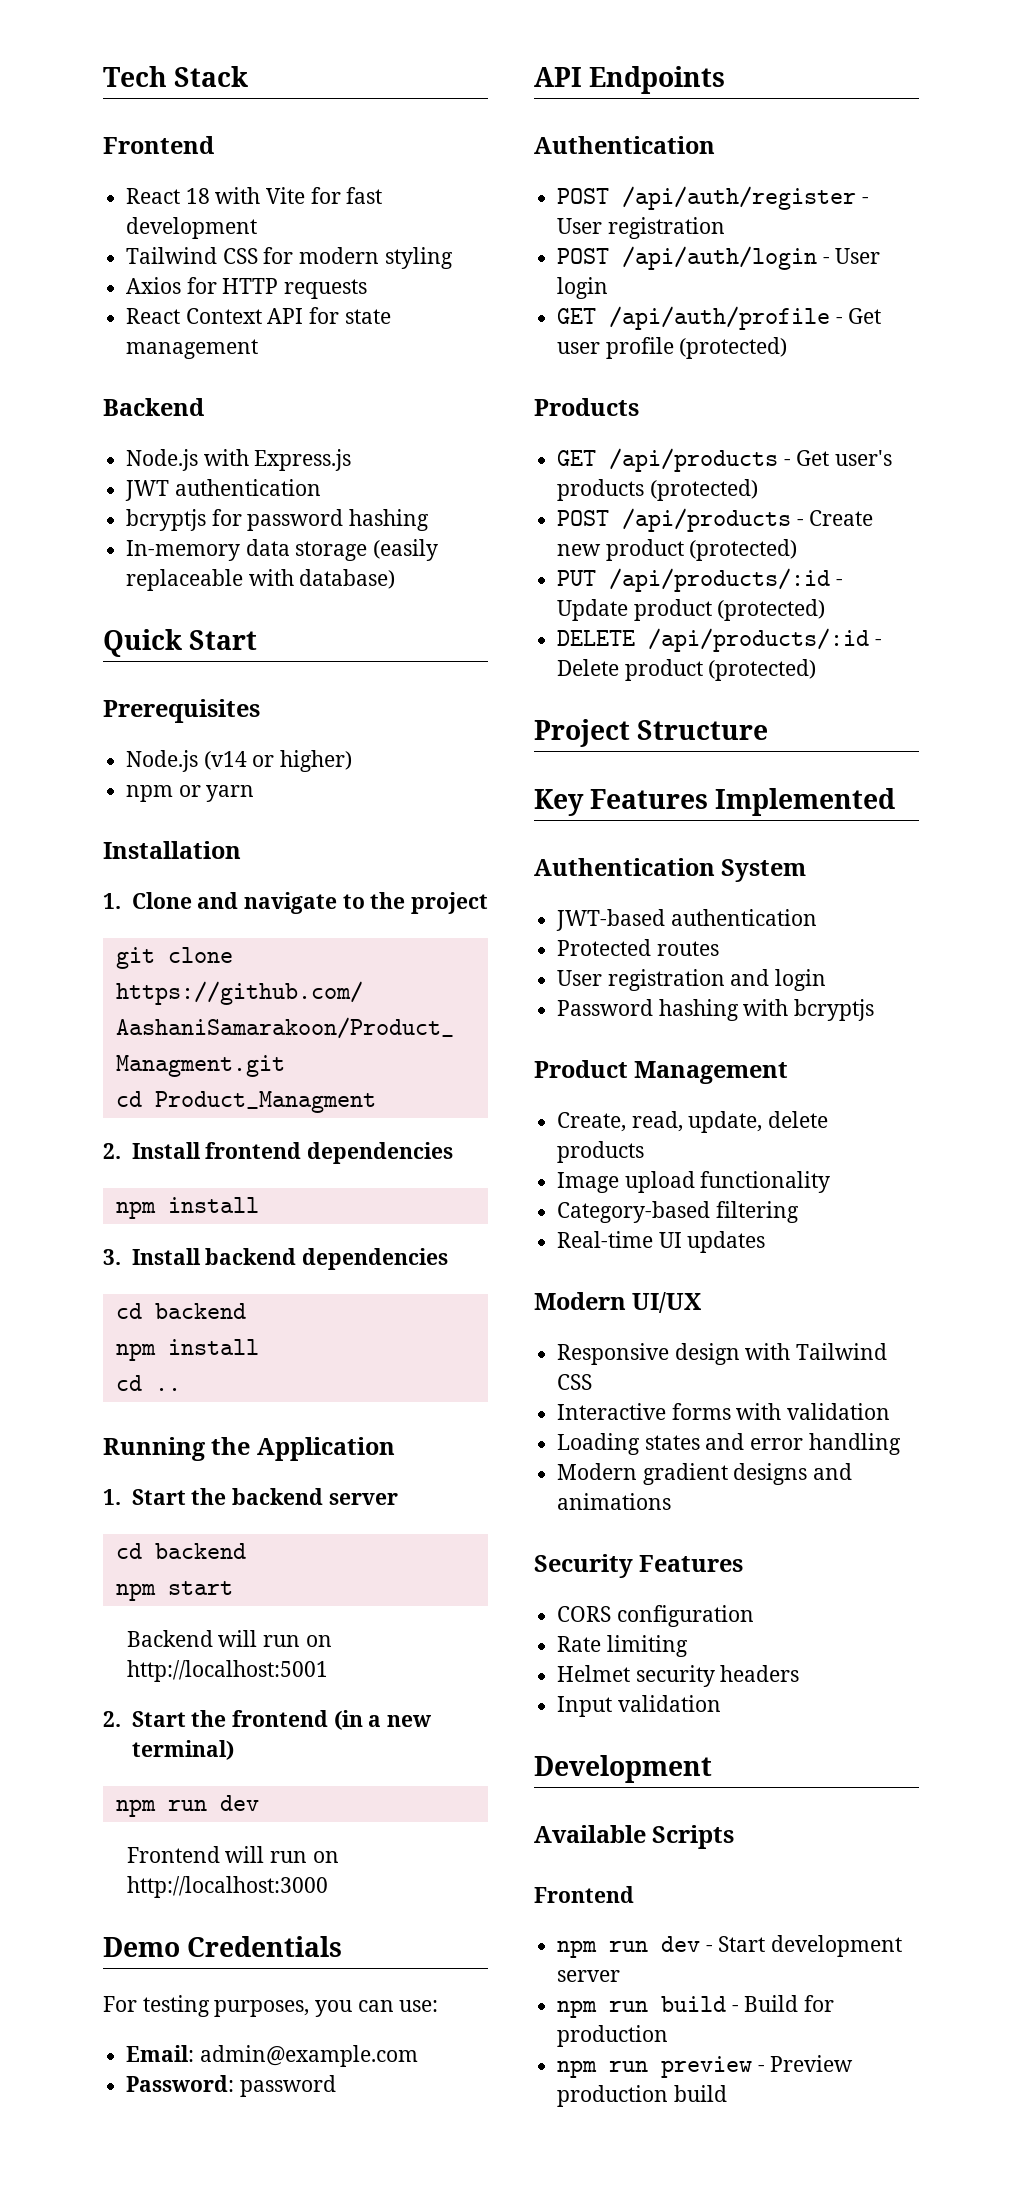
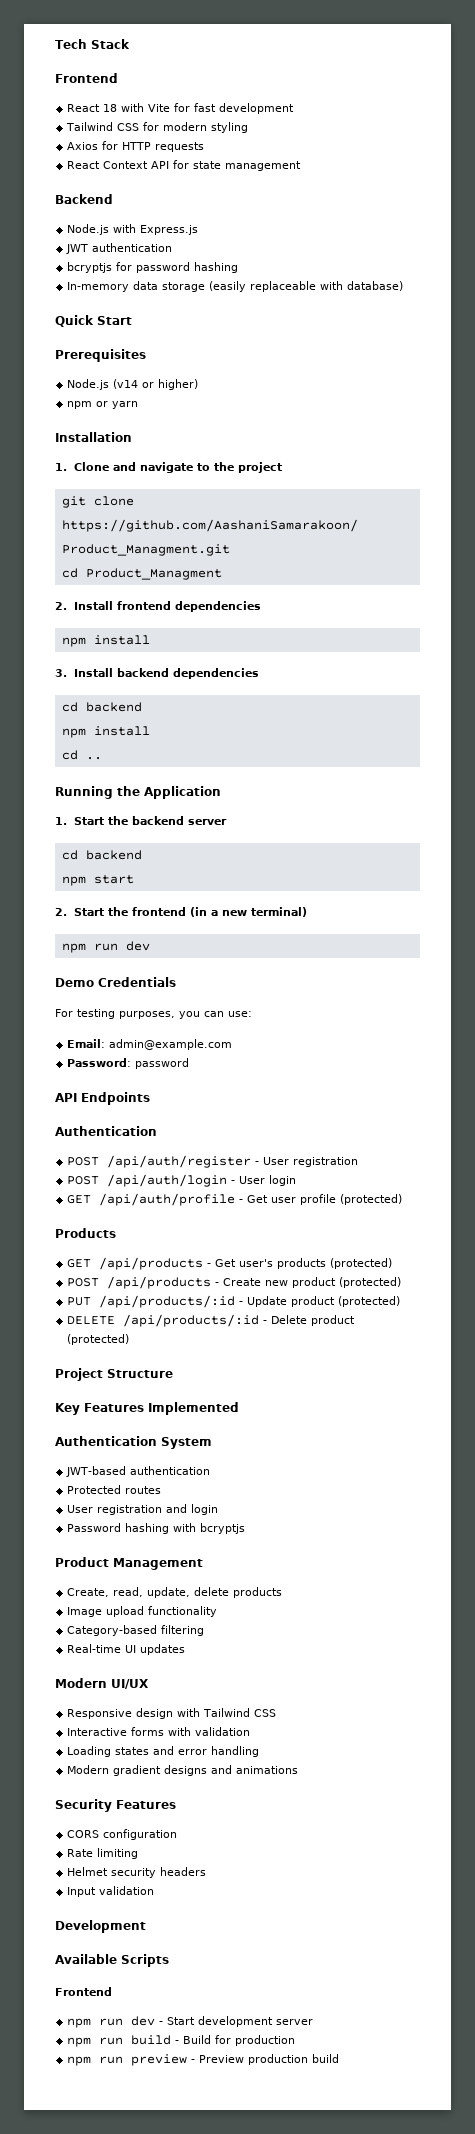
- Backend will run on http://localhost:5001
- Frontend will run on http://localhost:3000

